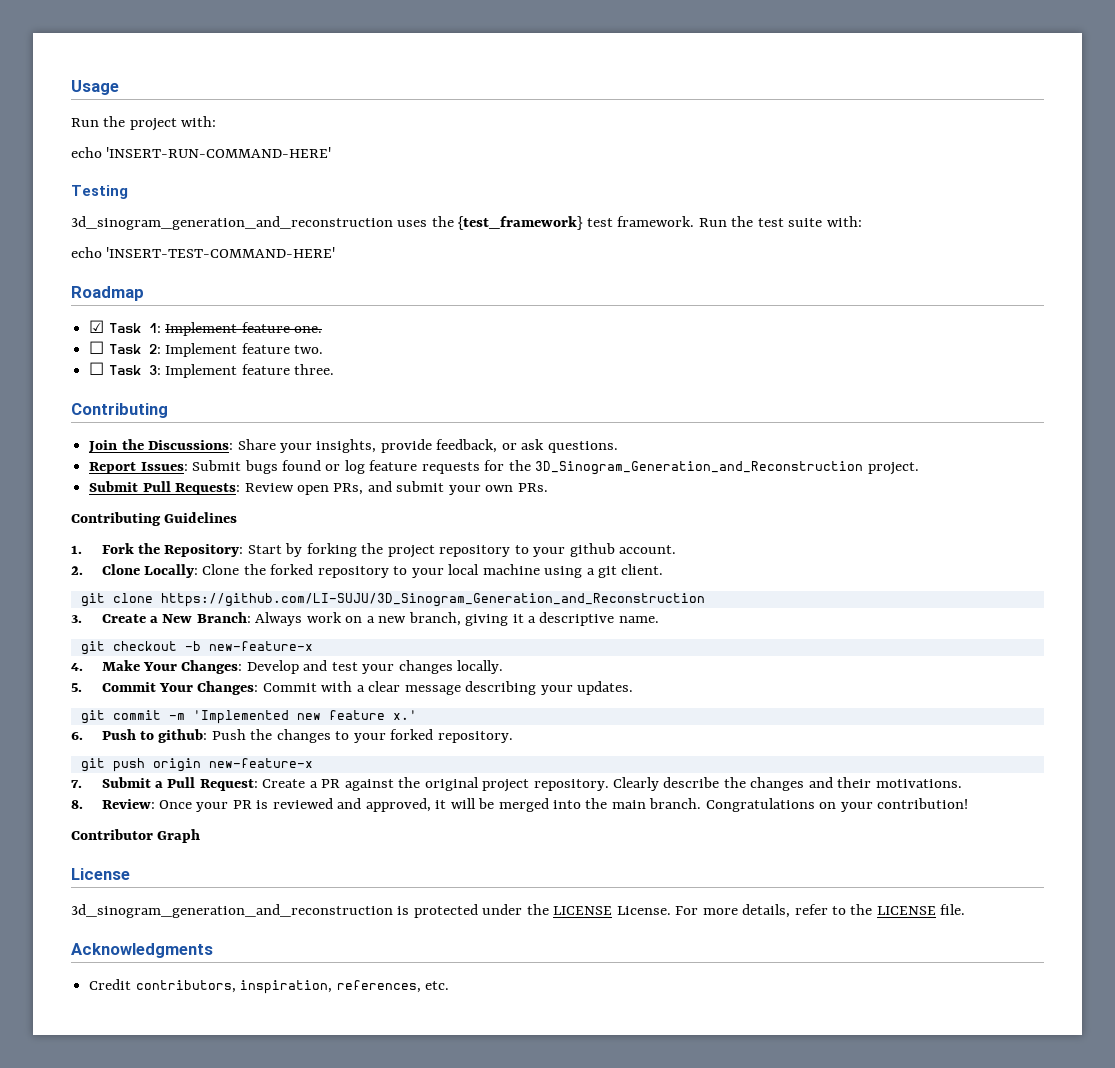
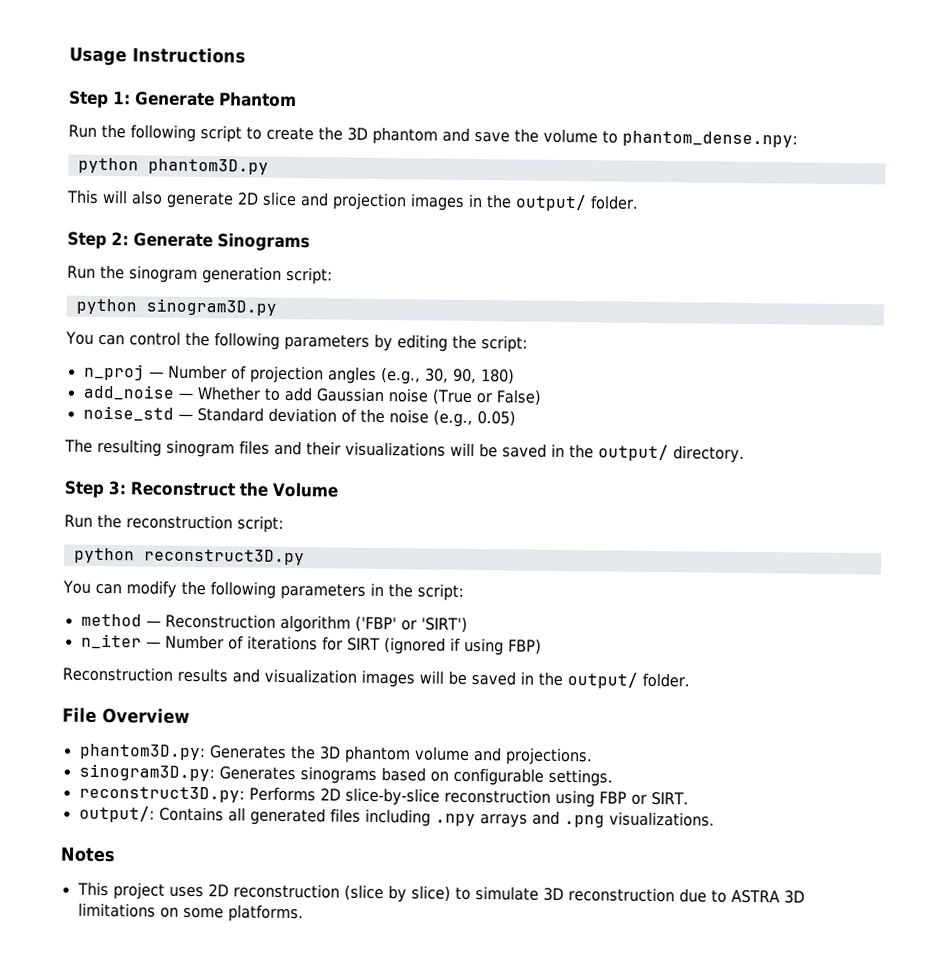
- Usage
- Run the project with:
- echo 'INSERT-RUN-COMMAND-HERE'
- Testing
- 3d_sinogram_generation_and_reconstruction uses the {test_framework} test framework. Run the test suite with:
- echo 'INSERT-TEST-COMMAND-HERE'
- Roadmap
- ☑ Task 1: Implement feature one.
- ☐ Task 2: Implement feature two.
- ☐ Task 3: Implement feature three.
- Contributing
- Join the Discussions: Share your insights, provide feedback, or ask questions.
- Report Issues: Submit bugs found or log feature requests for the 3D_Sinogram_Generation_and_Reconstruction project.
- Submit Pull Requests: Review open PRs, and submit your own PRs.
- Contributing Guidelines
- 1. Fork the Repository: Start by forking the project repository to your github account.
- 2. Clone Locally: Clone the forked repository to your local machine using a git client.
- git clone https://github.com/LI-SUJU/3D_Sinogram_Generation_and_Reconstruction
- 3. Create a New Branch: Always work on a new branch, giving it a descriptive name.
- git checkout -b new-feature-x
- 4. Make Your Changes: Develop and test your changes locally.
- 5. Commit Your Changes: Commit with a clear message describing your updates.
- git commit -m 'Implemented new feature x.'
- 6. Push to github: Push the changes to your forked repository.
- git push origin new-feature-x
- 7. Submit a Pull Request: Create a PR against the original project repository. Clearly describe the changes and their motivations.
- 8. Review: Once your PR is reviewed and approved, it will be merged into the main branch. Congratulations on your contribution!
- Contributor Graph
- License
- 3d_sinogram_generation_and_reconstruction is protected under the LICENSE License. For more details, refer to the LICENSE file.
- Acknowledgments
- Credit contributors, inspiration, references, etc.
+ Usage Instructions
+ Step 1: Generate Phantom
+ Run the following script to create the 3D phantom and save the volume to phantom_dense.npy:
+ python phantom3D.py
+ This will also generate 2D slice and projection images in the output/ folder.
+ Step 2: Generate Sinograms
+ Run the sinogram generation script:
+ python sinogram3D.py
+ You can control the following parameters by editing the script:
+ n_proj — Number of projection angles (e.g., 30, 90, 180)
+ add_noise — Whether to add Gaussian noise (True or False)
+ noise_std — Standard deviation of the noise (e.g., 0.05)
+ The resulting sinogram files and their visualizations will be saved in the output/ directory.
+ Step 3: Reconstruct the Volume
+ Run the reconstruction script:
+ python reconstruct3D.py
+ You can modify the following parameters in the script:
+ method — Reconstruction algorithm ('FBP' or 'SIRT')
+ n_iter — Number of iterations for SIRT (ignored if using FBP)
+ Reconstruction results and visualization images will be saved in the output/ folder.
+ File Overview
+ phantom3D.py: Generates the 3D phantom volume and projections.
+ sinogram3D.py: Generates sinograms based on configurable settings.
+ reconstruct3D.py: Performs 2D slice-by-slice reconstruction using FBP or SIRT.
+ output/: Contains all generated files including .npy arrays and .png visualizations.
+ Notes
+ This project uses 2D reconstruction (slice by slice) to simulate 3D reconstruction due to ASTRA 3D limitations on some platforms.

